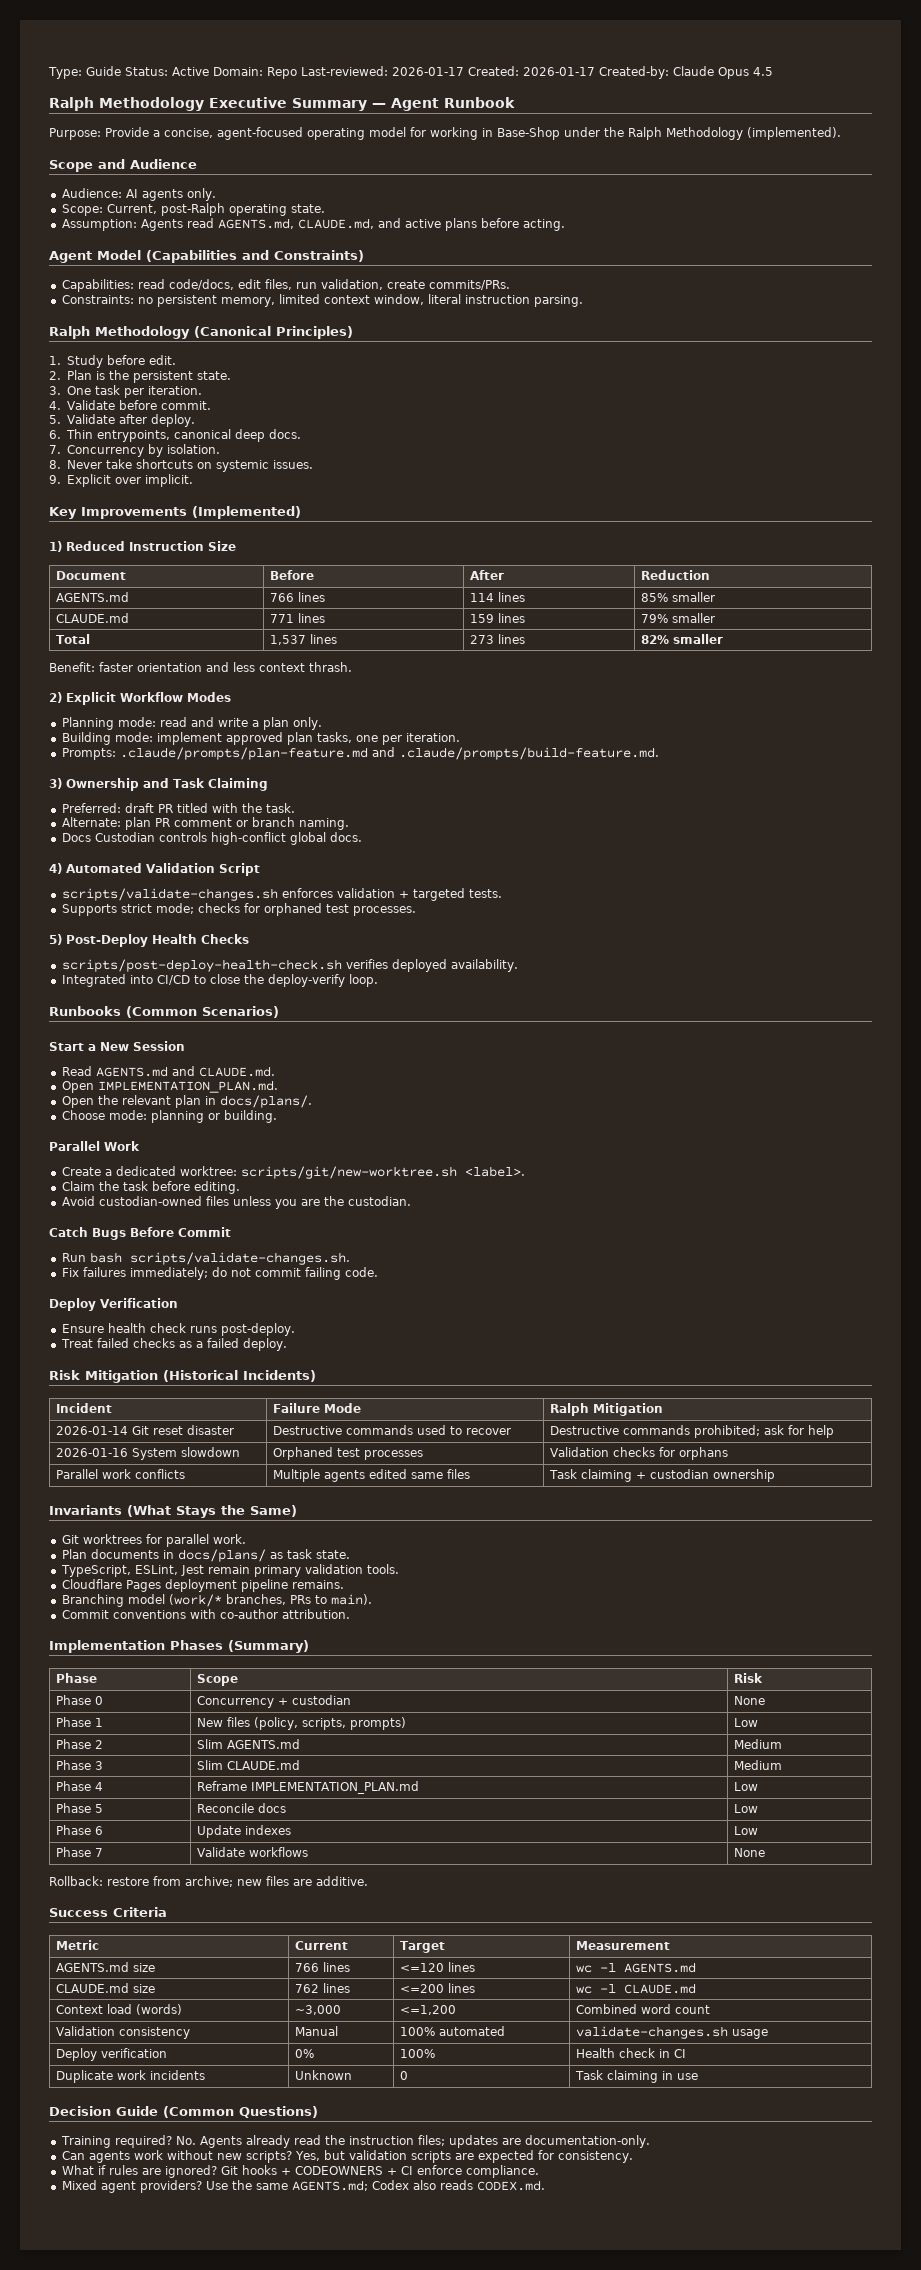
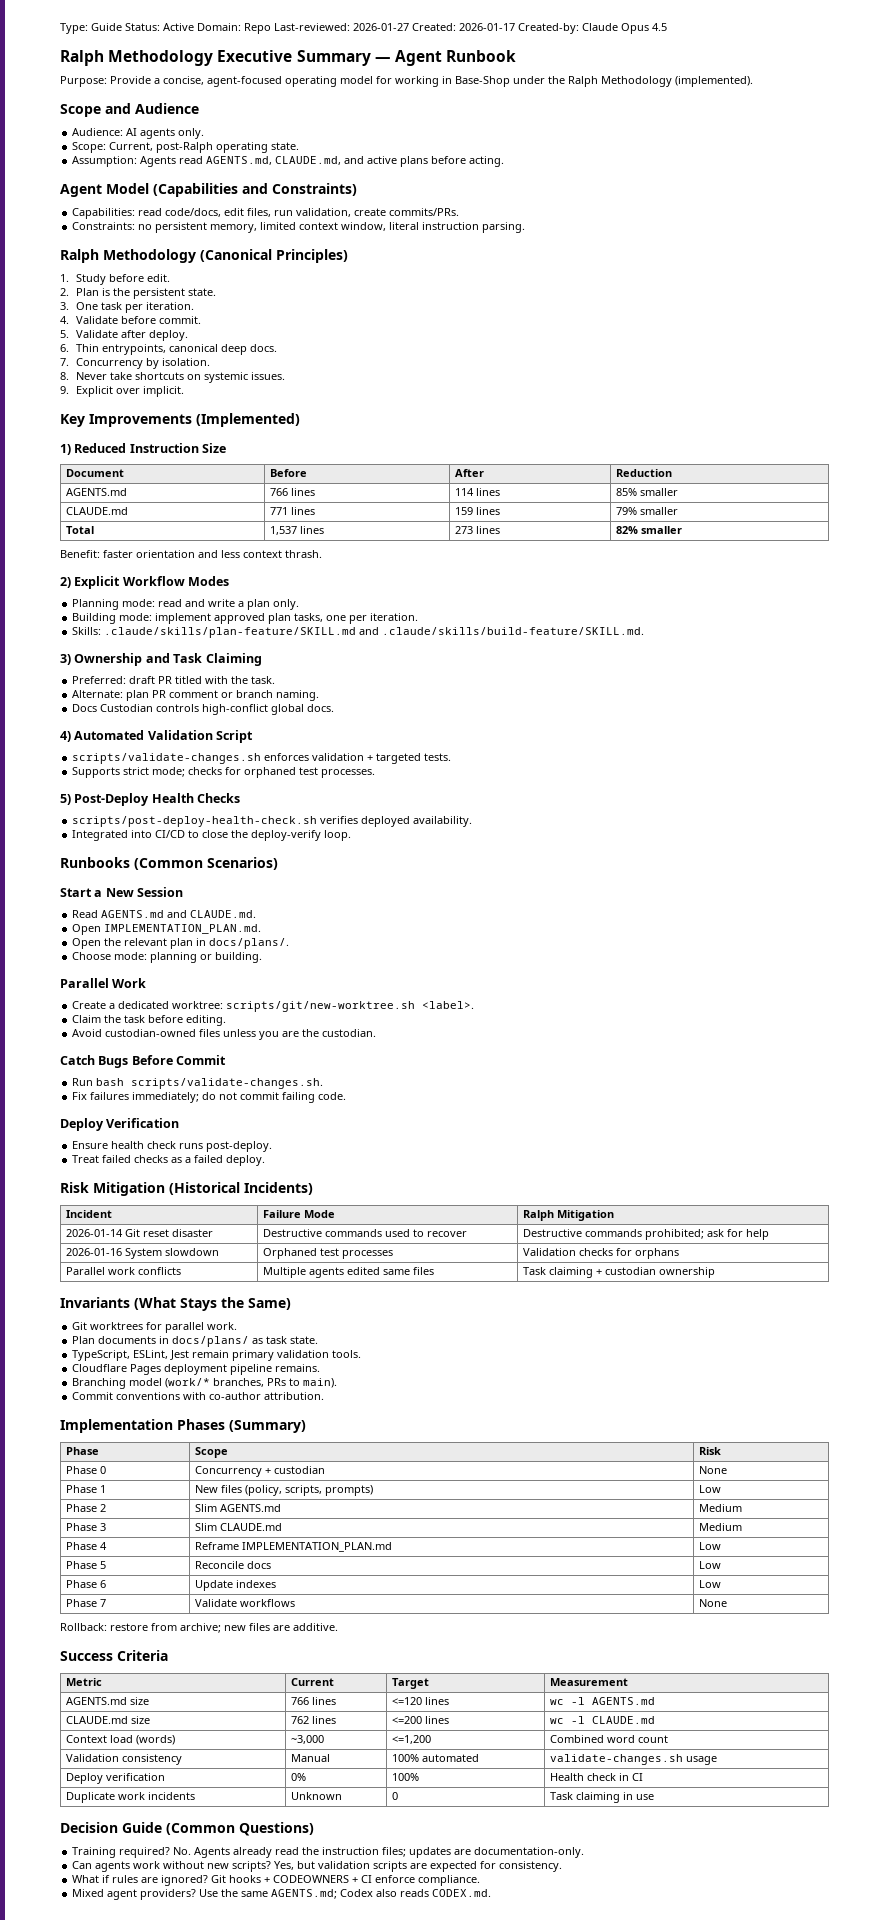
- Type: Guide Status: Active Domain: Repo Last-reviewed: 2026-01-17 Created: 2026-01-17 Created-by: Claude Opus 4.5
+ Type: Guide Status: Active Domain: Repo Last-reviewed: 2026-01-27 Created: 2026-01-17 Created-by: Claude Opus 4.5
- Prompts: .claude/prompts/plan-feature.md and .claude/prompts/build-feature.md.
+ Skills: .claude/skills/plan-feature/SKILL.md and .claude/skills/build-feature/SKILL.md.

